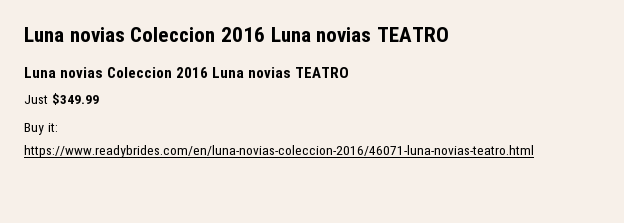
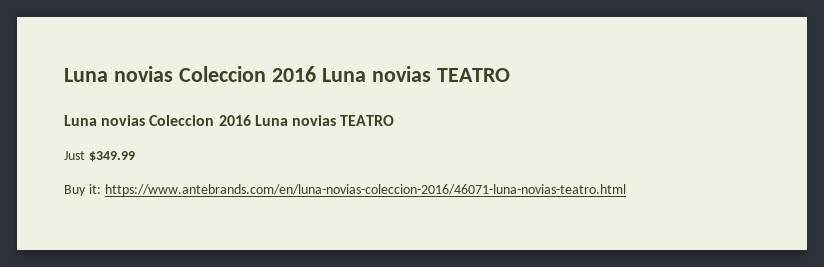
- Buy it: https://www.readybrides.com/en/luna-novias-coleccion-2016/46071-luna-novias-teatro.html
+ Buy it: https://www.antebrands.com/en/luna-novias-coleccion-2016/46071-luna-novias-teatro.html

